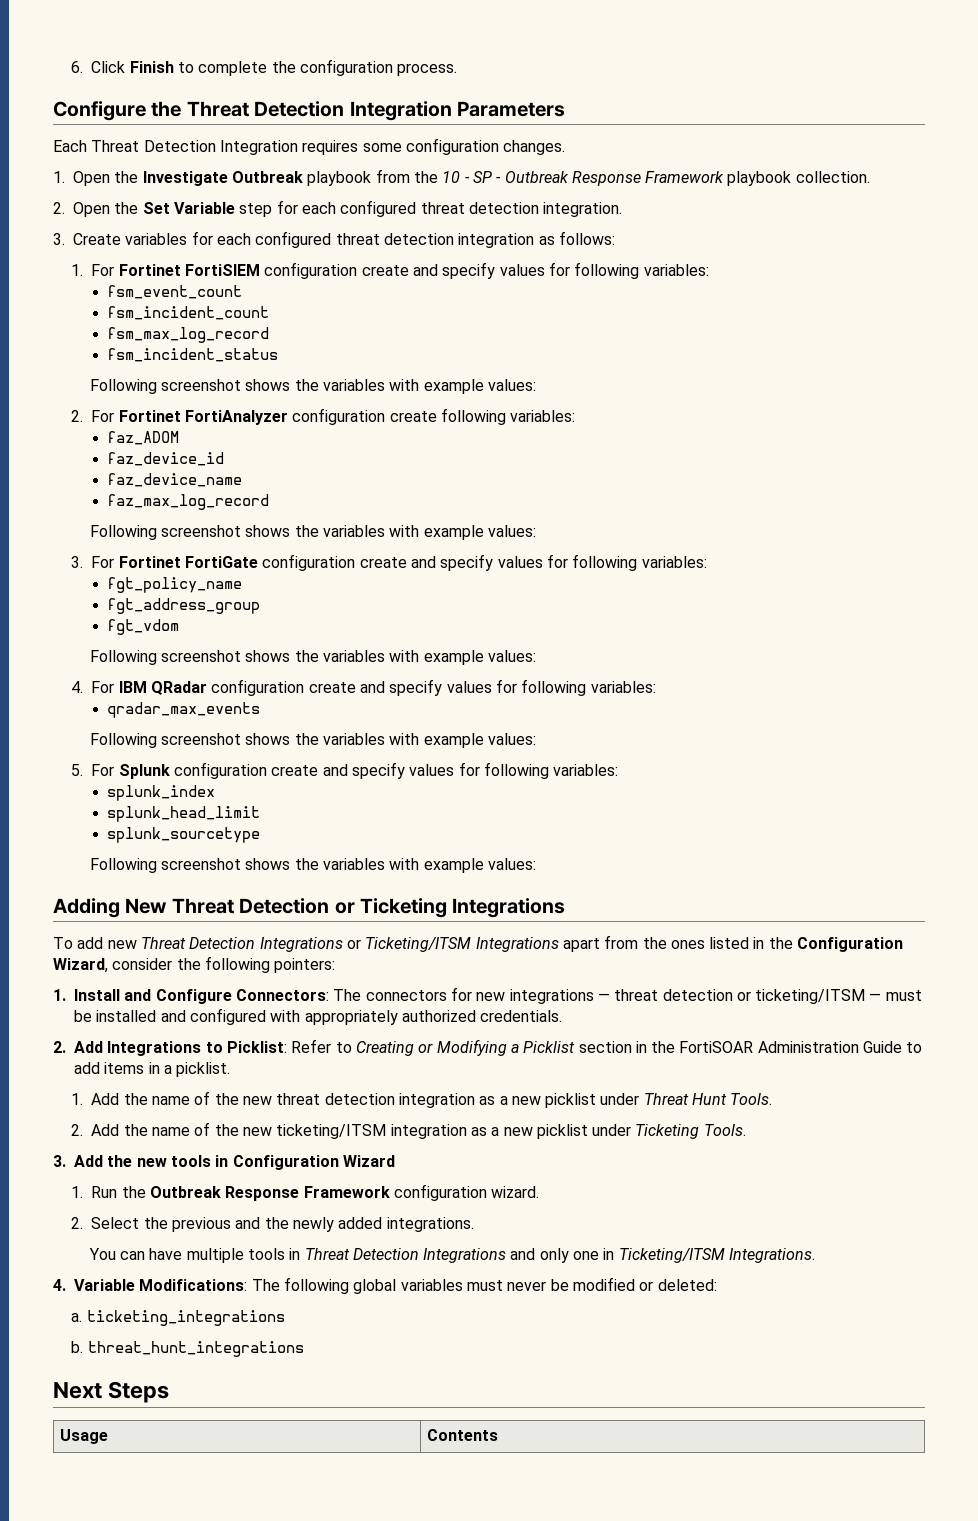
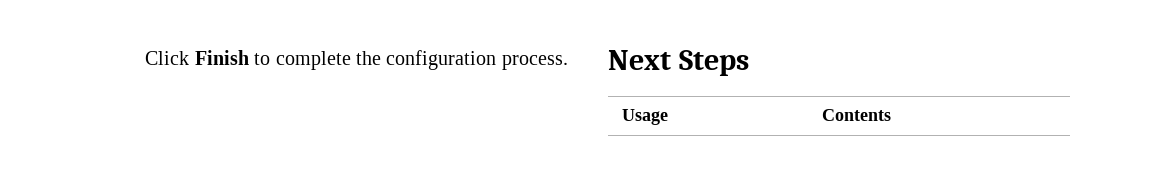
- 6. Click Finish to complete the configuration process.
+ Click Finish to complete the configuration process.
- Configure the Threat Detection Integration Parameters
- Each Threat Detection Integration requires some configuration changes.
- 1. Open the Investigate Outbreak playbook from the 10 - SP - Outbreak Response Framework playbook collection.
- 2. Open the Set Variable step for each configured threat detection integration.
- 3. Create variables for each configured threat detection integration as follows:
- 1. For Fortinet FortiSIEM configuration create and specify values for following variables:
- fsm_event_count
- fsm_incident_count
- fsm_max_log_record
- fsm_incident_status
- Following screenshot shows the variables with example values:
- 2. For Fortinet FortiAnalyzer configuration create following variables:
- faz_ADOM
- faz_device_id
- faz_device_name
- faz_max_log_record
- Following screenshot shows the variables with example values:
- 3. For Fortinet FortiGate configuration create and specify values for following variables:
- fgt_policy_name
- fgt_address_group
- fgt_vdom
- Following screenshot shows the variables with example values:
- 4. For IBM QRadar configuration create and specify values for following variables:
- qradar_max_events
- Following screenshot shows the variables with example values:
- 5. For Splunk configuration create and specify values for following variables:
- splunk_index
- splunk_head_limit
- splunk_sourcetype
- Following screenshot shows the variables with example values:
- Adding New Threat Detection or Ticketing Integrations
- To add new Threat Detection Integrations or Ticketing/ITSM Integrations apart from the ones listed in the Configuration Wizard, consider the following pointers:
- 1. Install and Configure Connectors: The connectors for new integrations — threat detection or ticketing/ITSM — must be installed and configured with appropriately authorized credentials.
- 2. Add Integrations to Picklist: Refer to Creating or Modifying a Picklist section in the FortiSOAR Administration Guide to add items in a picklist.
- 1. Add the name of the new threat detection integration as a new picklist under Threat Hunt Tools.
- 2. Add the name of the new ticketing/ITSM integration as a new picklist under Ticketing Tools.
- 3. Add the new tools in Configuration Wizard
- 1. Run the Outbreak Response Framework configuration wizard.
- 2. Select the previous and the newly added integrations.
- You can have multiple tools in Threat Detection Integrations and only one in Ticketing/ITSM Integrations.
- 4. Variable Modifications: The following global variables must never be modified or deleted:
- a. ticketing_integrations
- b. threat_hunt_integrations

